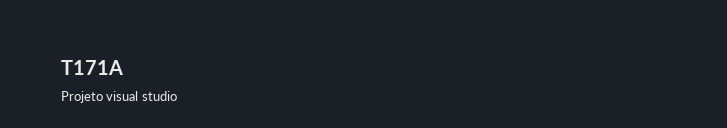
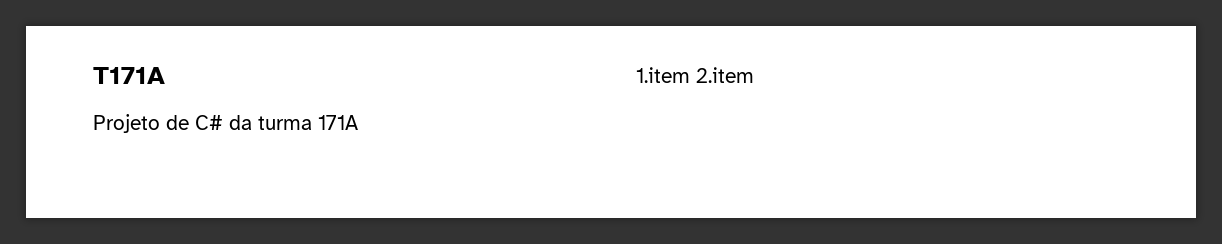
- Projeto visual studio
+ Projeto de C# da turma 171A
+ 1.item 2.item

